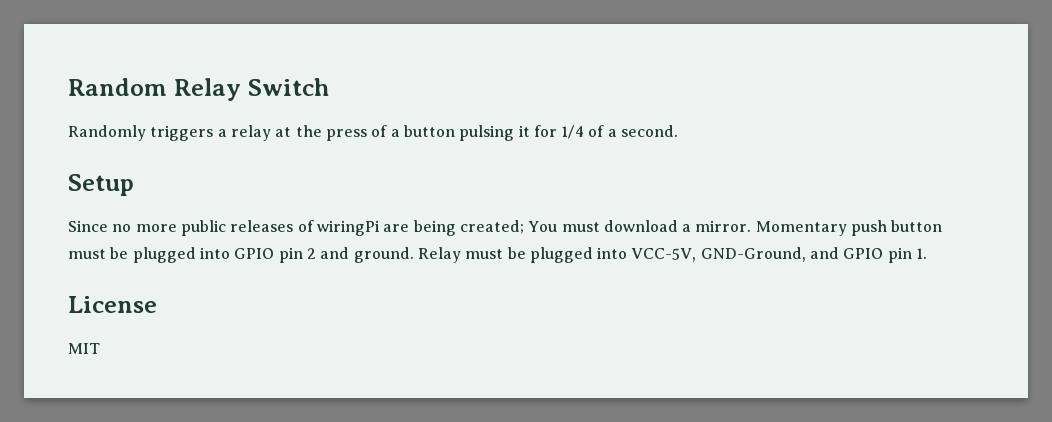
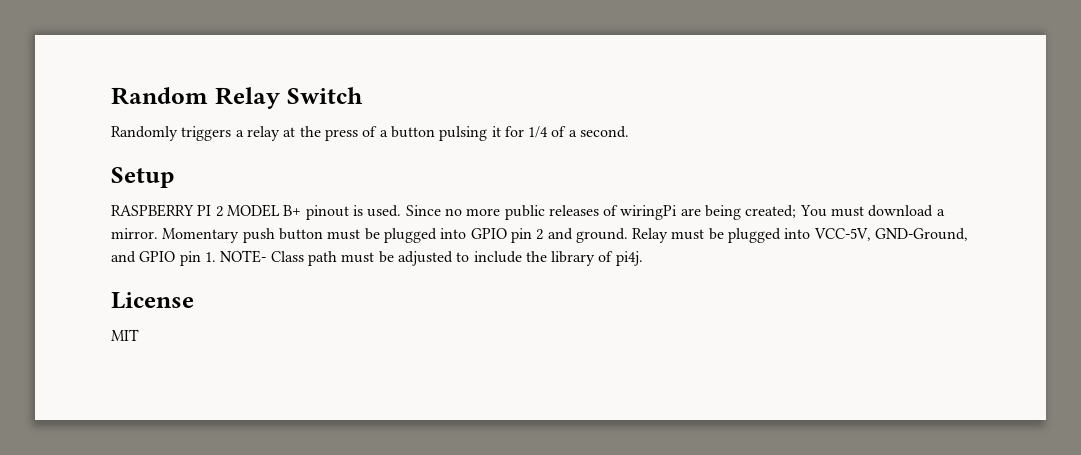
+ RASPBERRY PI 2 MODEL B+ pinout is used.
- Relay must be plugged into VCC-5V, GND-Ground, and GPIO pin 1.
+ Relay must be plugged into VCC-5V, GND-Ground, and GPIO pin 1. NOTE- Class path must be adjusted to include the library of pi4j.

